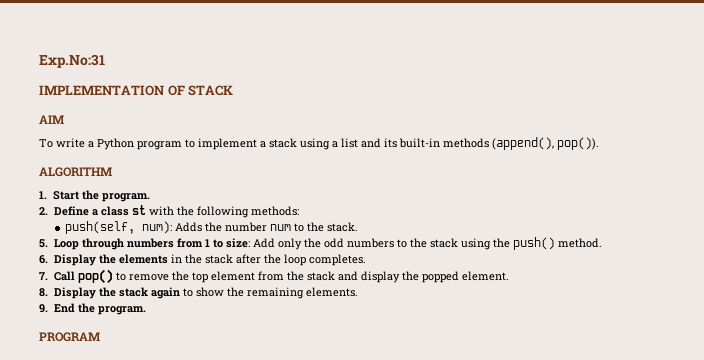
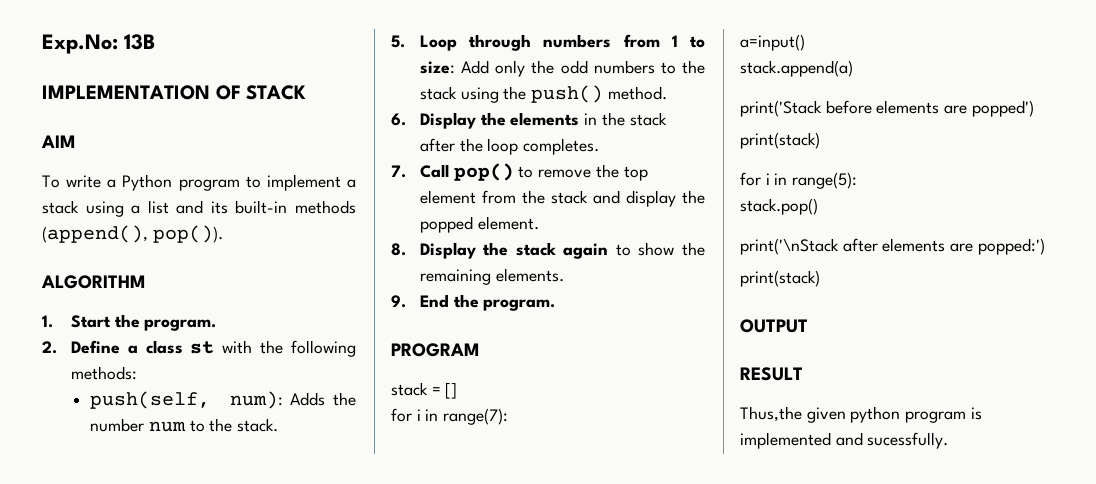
- Exp.No:31
+ Exp.No: 13B
+ stack = []
+ for i in range(7):
+ a=input()
+ stack.append(a)
+ print('Stack before elements are popped')
+ print(stack)
+ for i in range(5):
+ stack.pop()
+ print('\nStack after elements are popped:')
+ print(stack)
+ OUTPUT
+ RESULT
+ Thus,the given python program is implemented and sucessfully.

